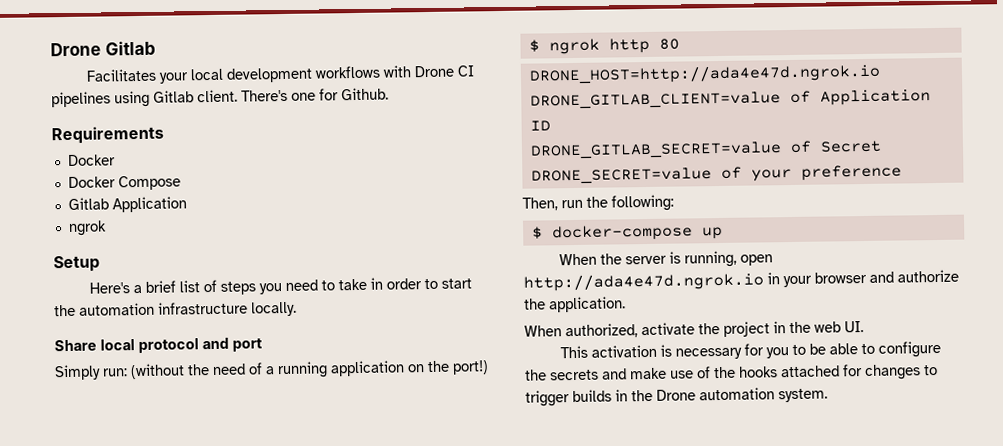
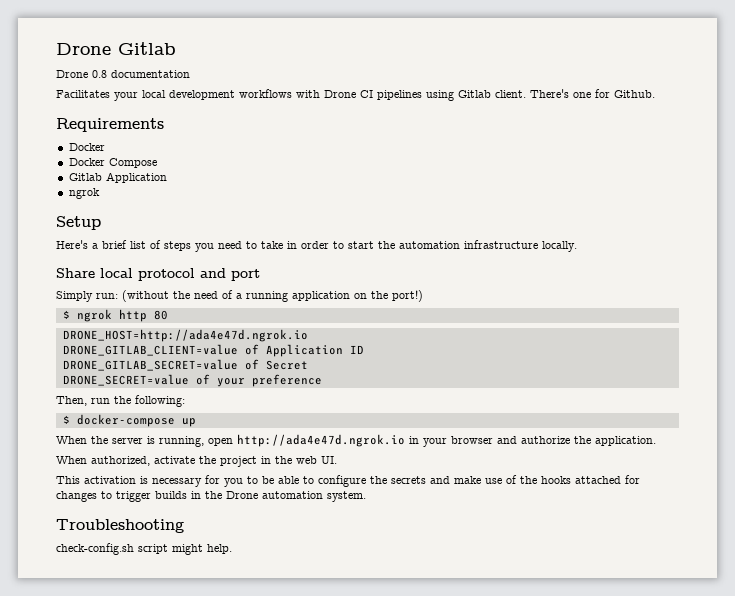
+ Drone 0.8 documentation
+ Troubleshooting
+ check-config.sh script might help.

